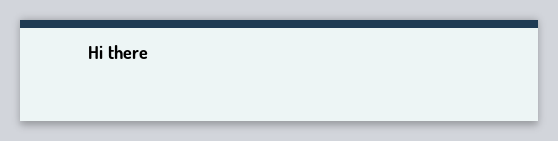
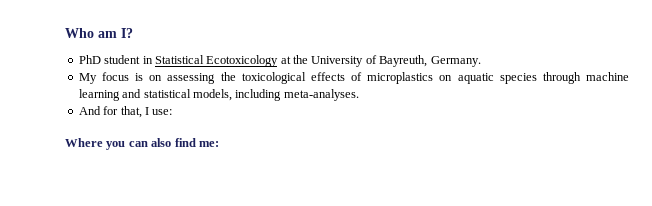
- Hi there
+ Who am I?
+ PhD student in Statistical Ecotoxicology at the University of Bayreuth, Germany.
+ My focus is on assessing the toxicological effects of microplastics on aquatic species through machine learning and statistical models, including meta-analyses.
+ And for that, I use:
+ Where you can also find me:

